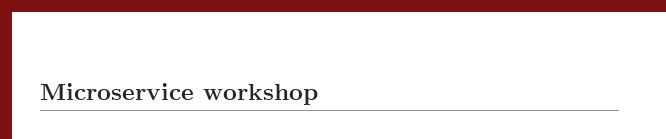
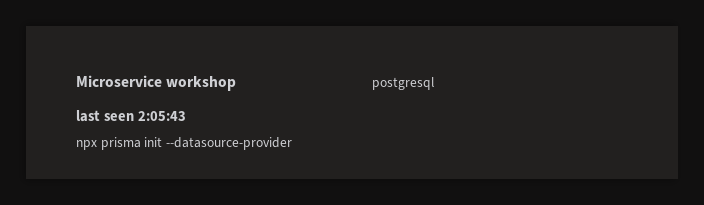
+ last seen 2:05:43
+ npx prisma init --datasource-provider postgresql

